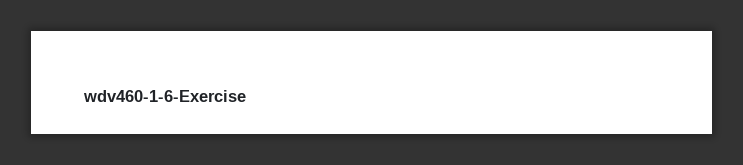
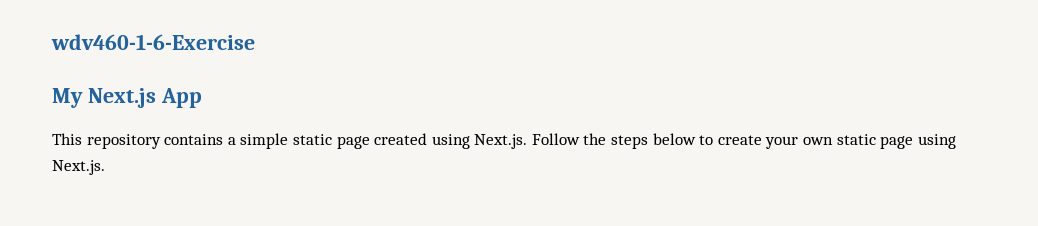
+ My Next.js App
+ This repository contains a simple static page created using Next.js. Follow the steps below to create your own static page using Next.js.

